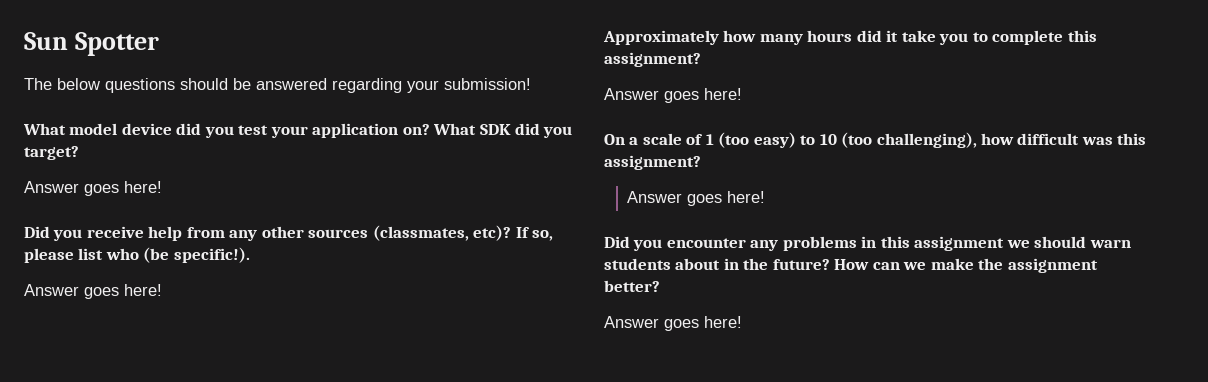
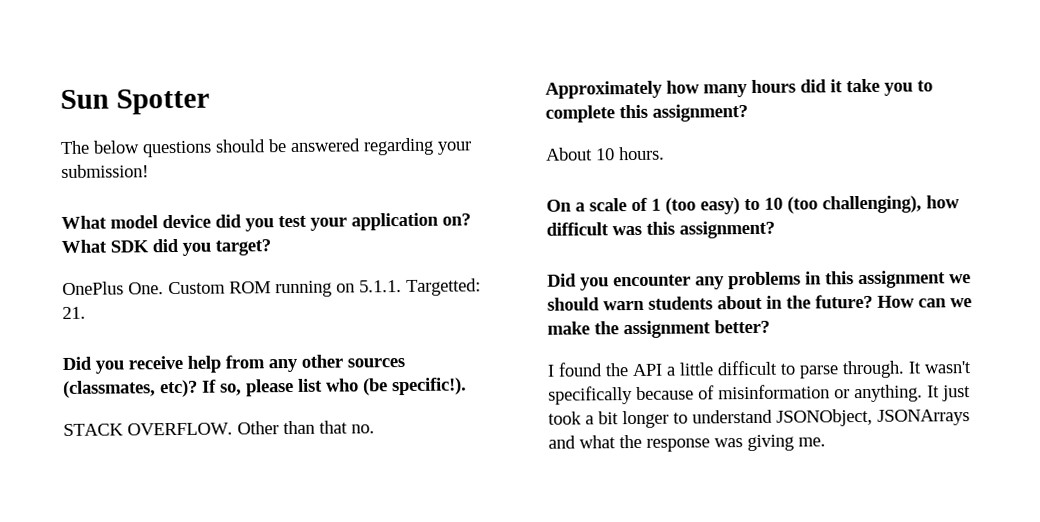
  What SDK did you target?
- Answer goes here!
+ OnePlus One. Custom ROM running on 5.1.1. Targetted: 21.
  If so, please list who (be specific!).
- Answer goes here!
+ STACK OVERFLOW. Other than that no.
  Approximately how many hours did it take you to complete this assignment?
- Answer goes here!
+ About 10 hours.
  On a scale of 1 (too easy) to 10 (too challenging), how difficult was this assignment?
- Answer goes here!
  How can we make the assignment better?
- Answer goes here!
+ I found the API a little difficult to parse through. It wasn't specifically because of misinformation or anything. It just took a bit longer to understand JSONObject, JSONArrays and what the response was giving me.

